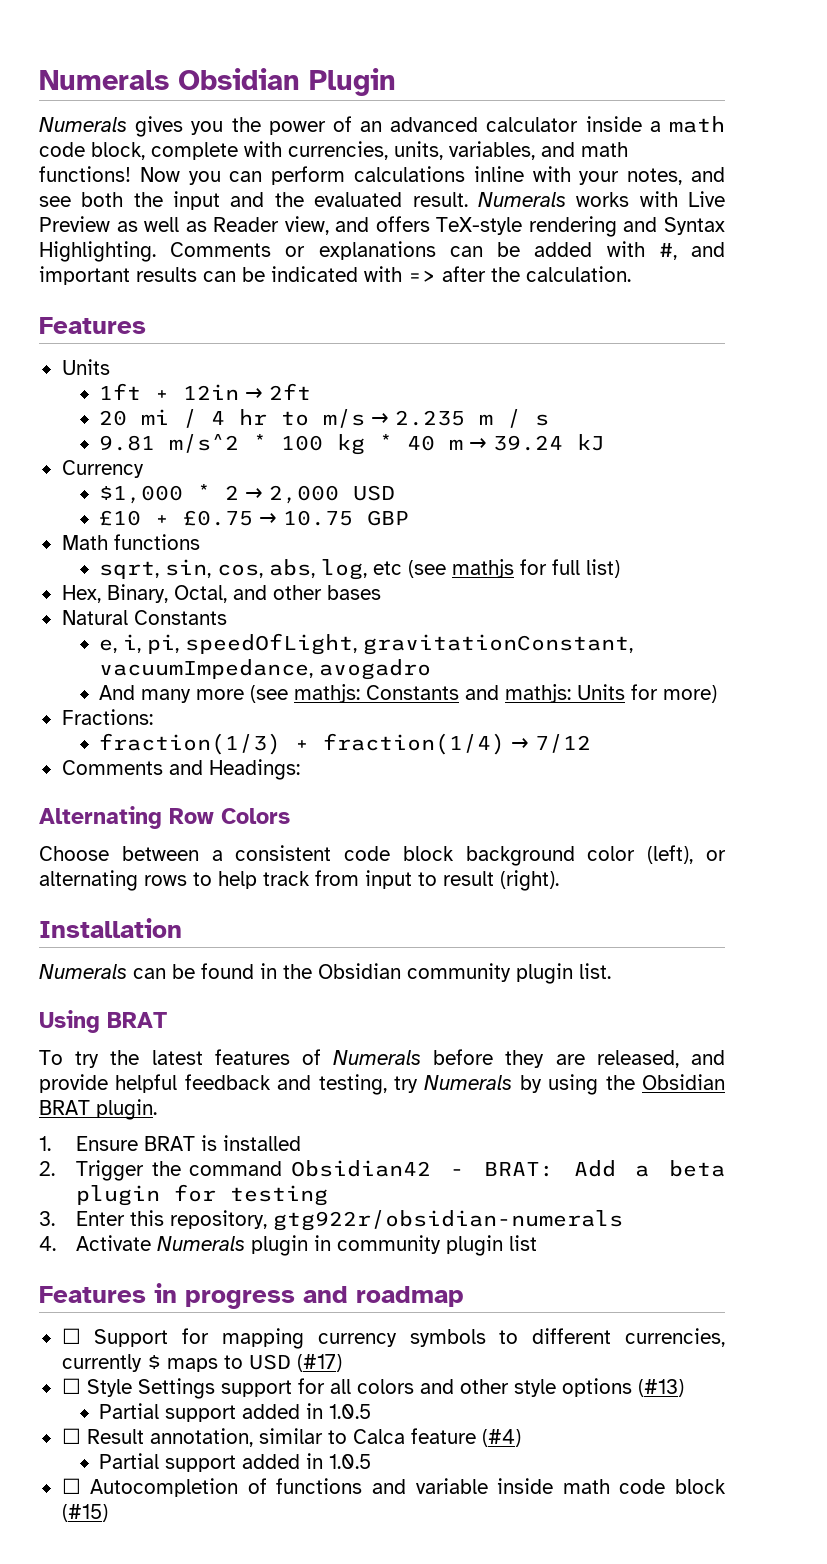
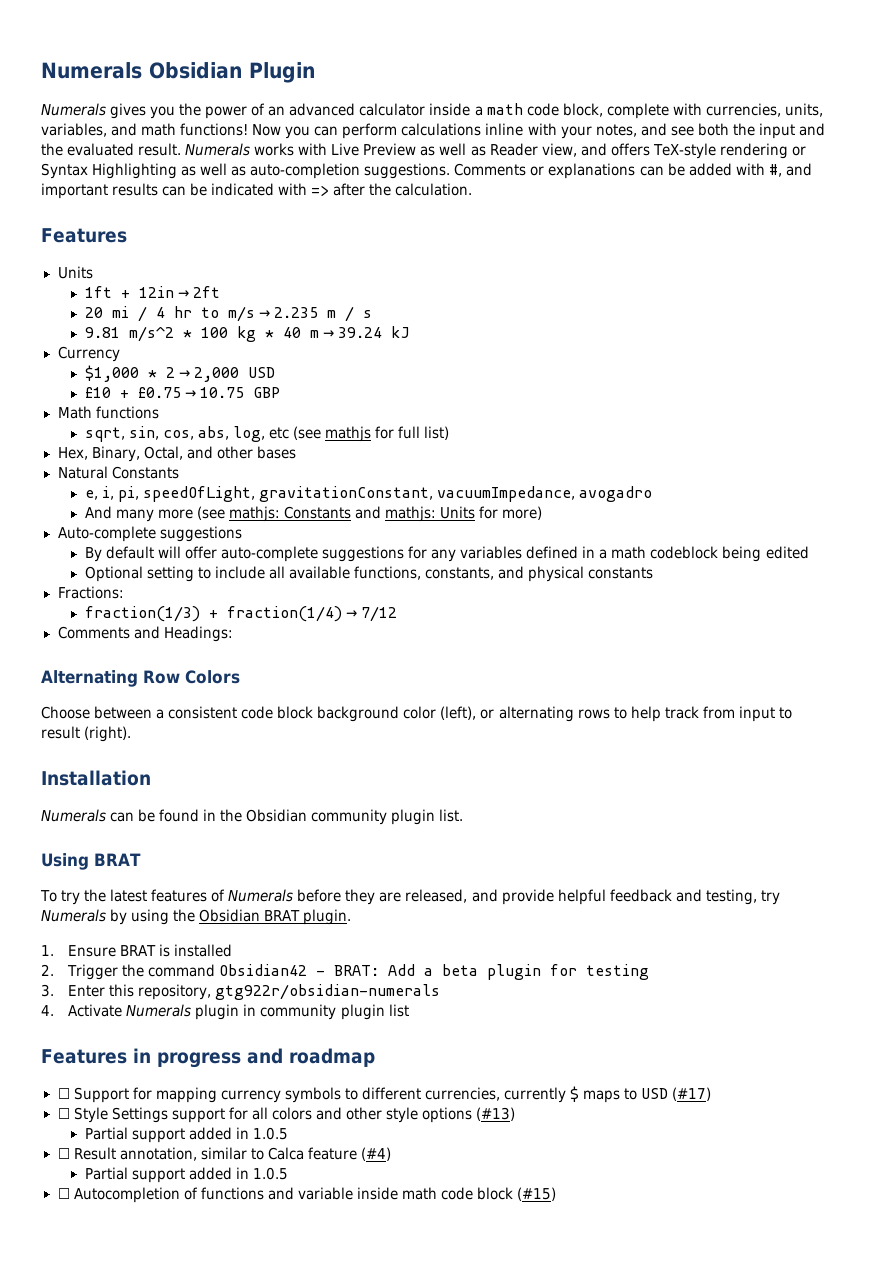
- Numerals works with Live Preview as well as Reader view, and offers TeX-style rendering and Syntax Highlighting.
+ Numerals works with Live Preview as well as Reader view, and offers TeX-style rendering or Syntax Highlighting as well as auto-completion suggestions.
+ Auto-complete suggestions
+ By default will offer auto-complete suggestions for any variables defined in a math codeblock being edited
+ Optional setting to include all available functions, constants, and physical constants

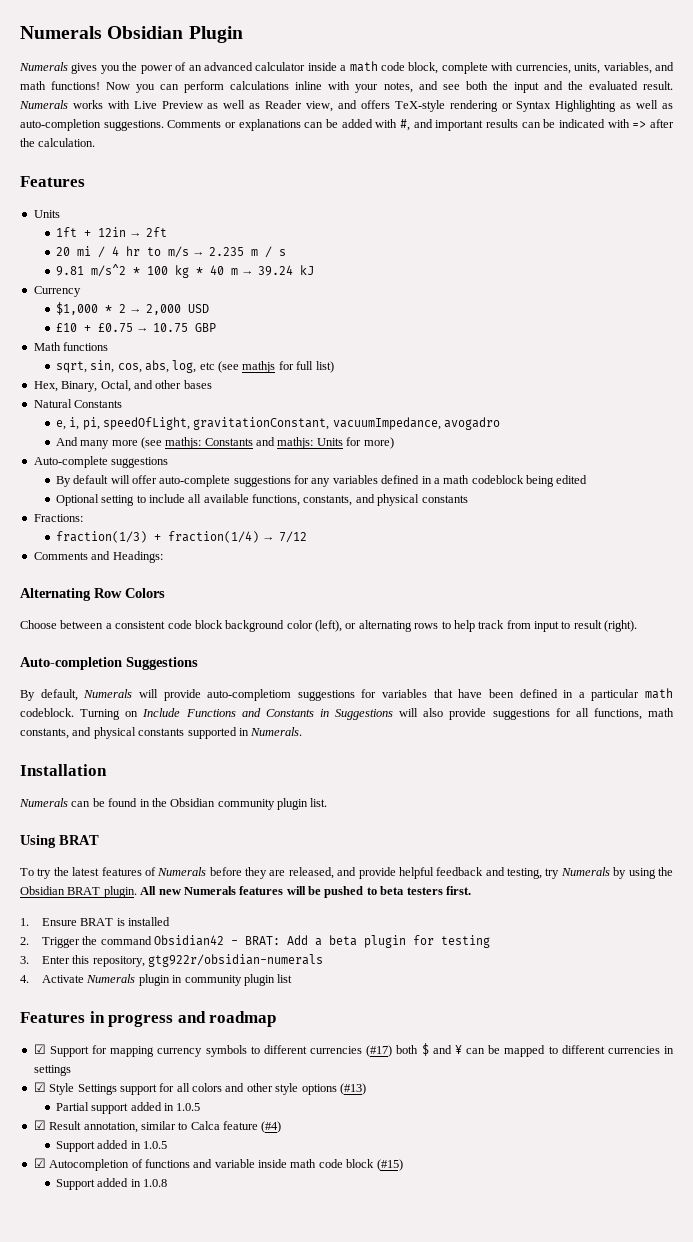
+ Auto-completion Suggestions
+ By default, Numerals will provide auto-completiom suggestions for variables that have been defined in a particular math codeblock. Turning on Include Functions and Constants in Suggestions will also provide suggestions for all functions, math constants, and physical constants supported in Numerals.
+ All new Numerals features will be pushed to beta testers first.
- ☐ Support for mapping currency symbols to different currencies, currently $ maps to USD (#17)
- ☐ Style Settings support for all colors and other style options (#13)
+ ☑ Support for mapping currency symbols to different currencies (#17) both $ and ¥ can be mapped to different currencies in settings
+ ☑ Style Settings support for all colors and other style options (#13)
- ☐ Result annotation, similar to Calca feature (#4)
- Partial support added in 1.0.5
- ☐ Autocompletion of functions and variable inside math code block (#15)
+ ☑ Result annotation, similar to Calca feature (#4)
+ Support added in 1.0.5
+ ☑ Autocompletion of functions and variable inside math code block (#15)
+ Support added in 1.0.8

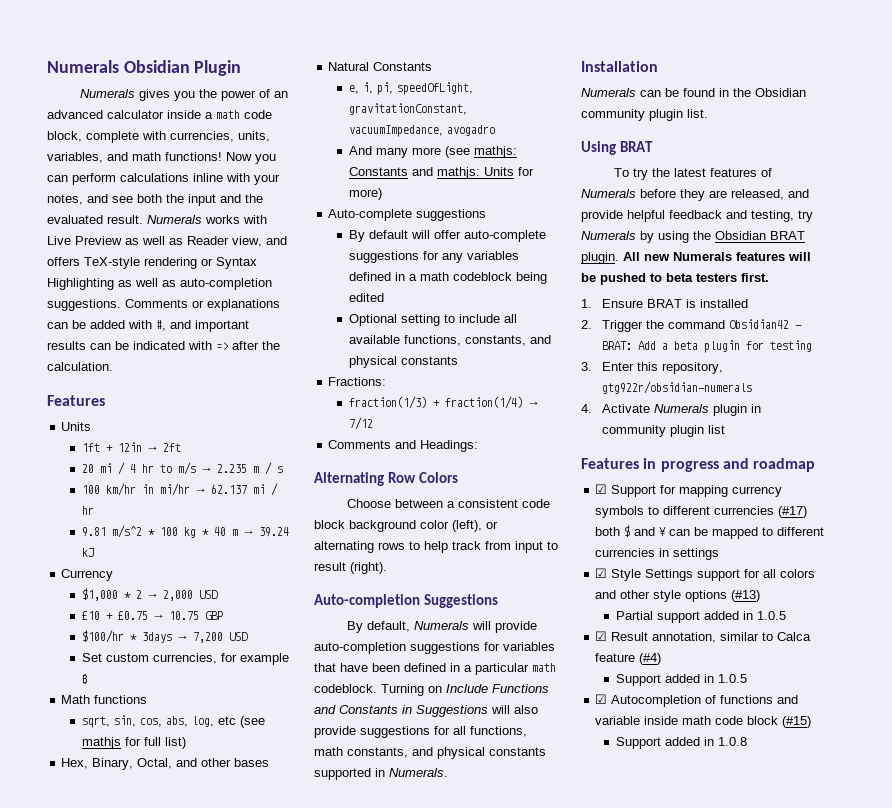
+ 100 km/hr in mi/hr → 62.137 mi / hr
+ $100/hr * 3days → 7,200 USD
+ Set custom currencies, for example ₿
- By default, Numerals will provide auto-completiom suggestions for variables that have been defined in a particular math codeblock.
+ By default, Numerals will provide auto-completion suggestions for variables that have been defined in a particular math codeblock.

